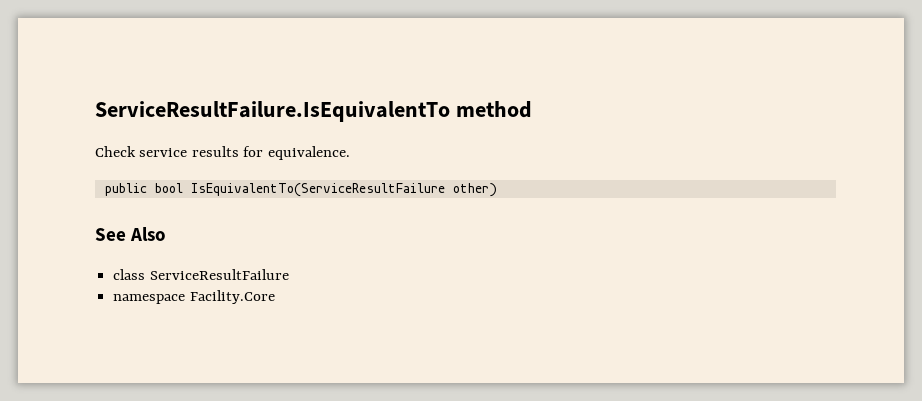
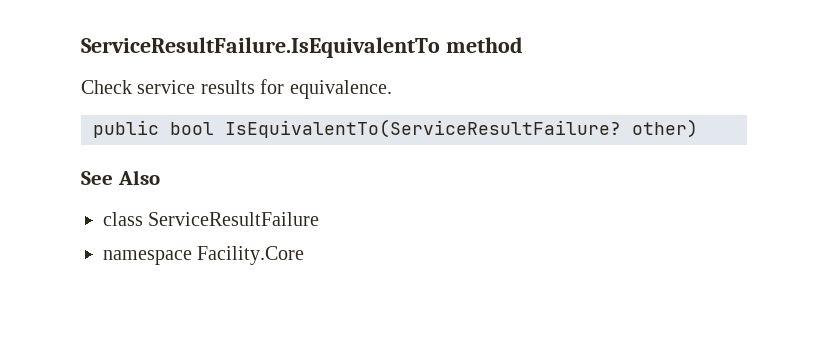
- public bool IsEquivalentTo(ServiceResultFailure other)
+ public bool IsEquivalentTo(ServiceResultFailure? other)

